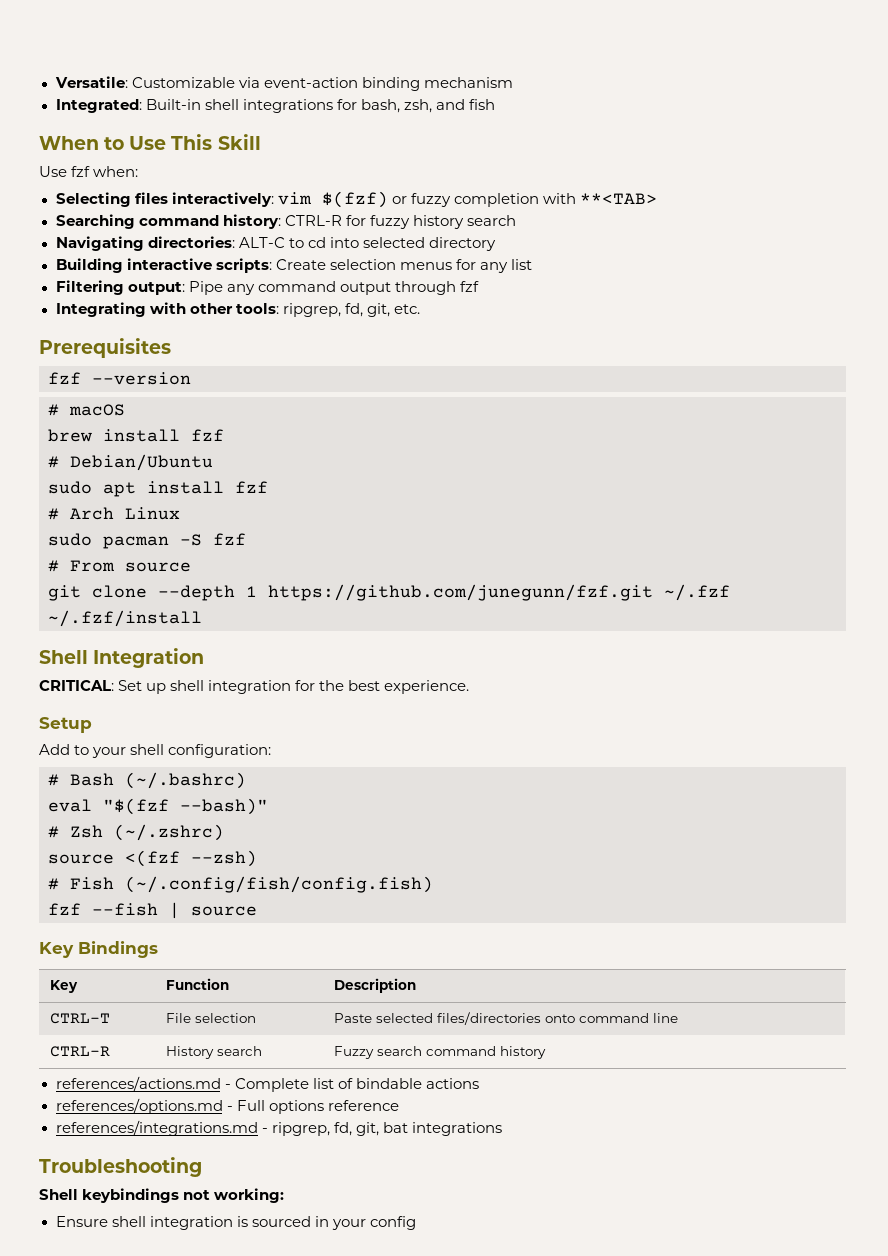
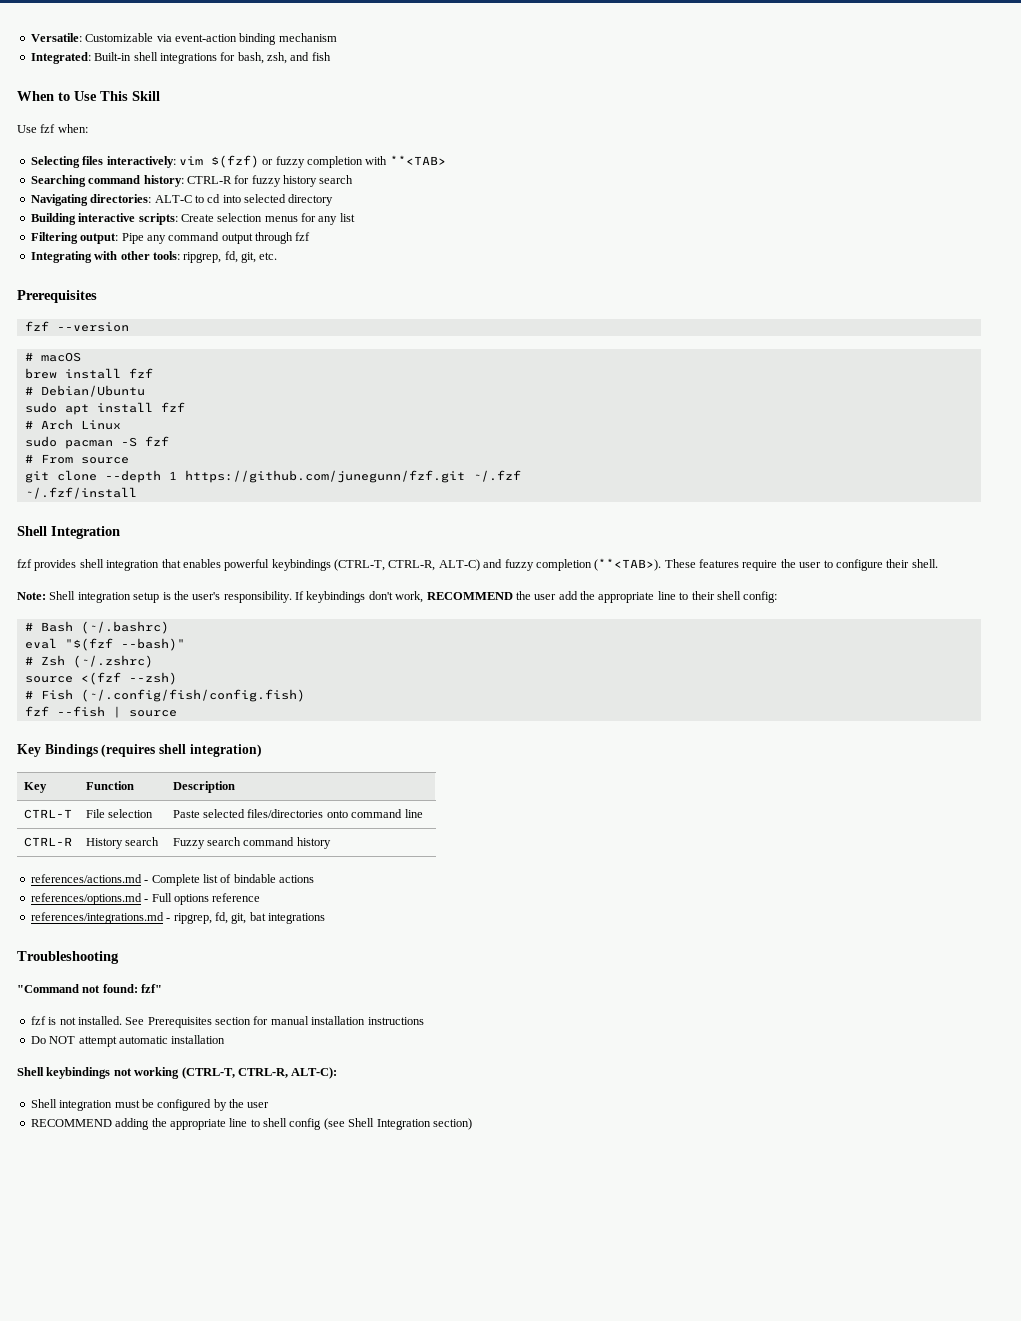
- CRITICAL: Set up shell integration for the best experience.
- Setup
- Add to your shell configuration:
+ fzf provides shell integration that enables powerful keybindings (CTRL-T, CTRL-R, ALT-C) and fuzzy completion (**<TAB>). These features require the user to configure their shell.
+ Note: Shell integration setup is the user's responsibility. If keybindings don't work, RECOMMEND the user add the appropriate line to their shell config:
- Key Bindings
+ Key Bindings (requires shell integration)
- Shell keybindings not working:
- Ensure shell integration is sourced in your config
+ "Command not found: fzf"
+ fzf is not installed. See Prerequisites section for manual installation instructions
+ Do NOT attempt automatic installation
+ Shell keybindings not working (CTRL-T, CTRL-R, ALT-C):
+ Shell integration must be configured by the user
+ RECOMMEND adding the appropriate line to shell config (see Shell Integration section)

